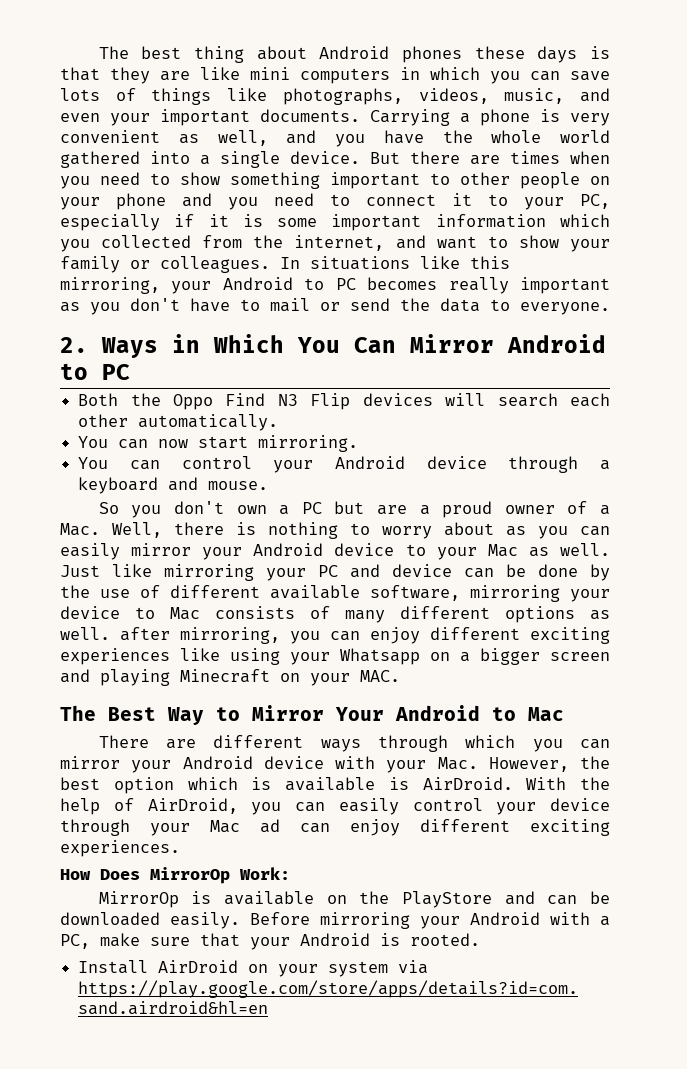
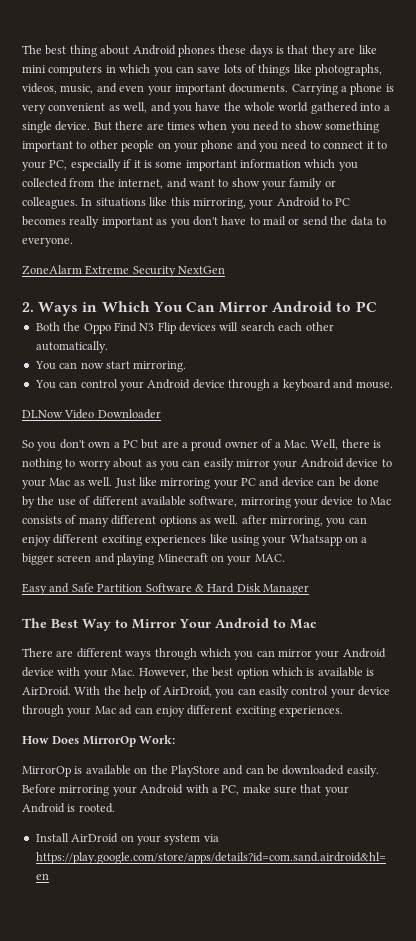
+ ZoneAlarm Extreme Security NextGen
+ DLNow Video Downloader
+ Easy and Safe Partition Software & Hard Disk Manager

